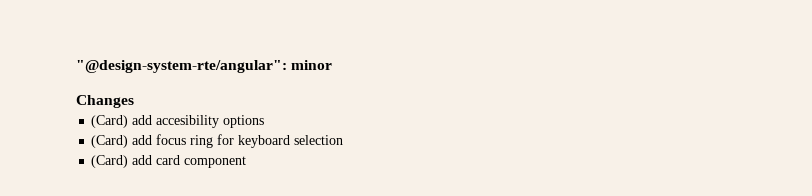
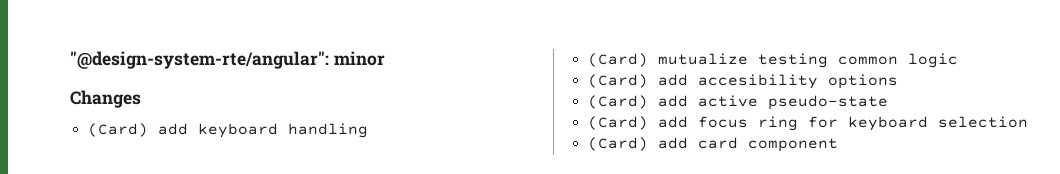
+ (Card) add keyboard handling
+ (Card) mutualize testing common logic
+ (Card) add active pseudo-state

